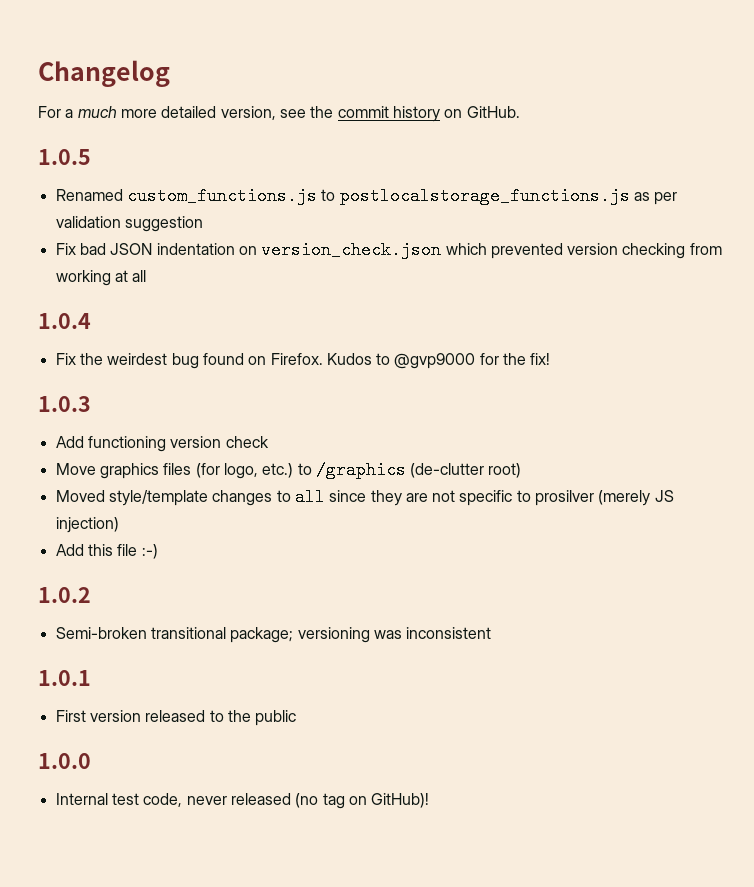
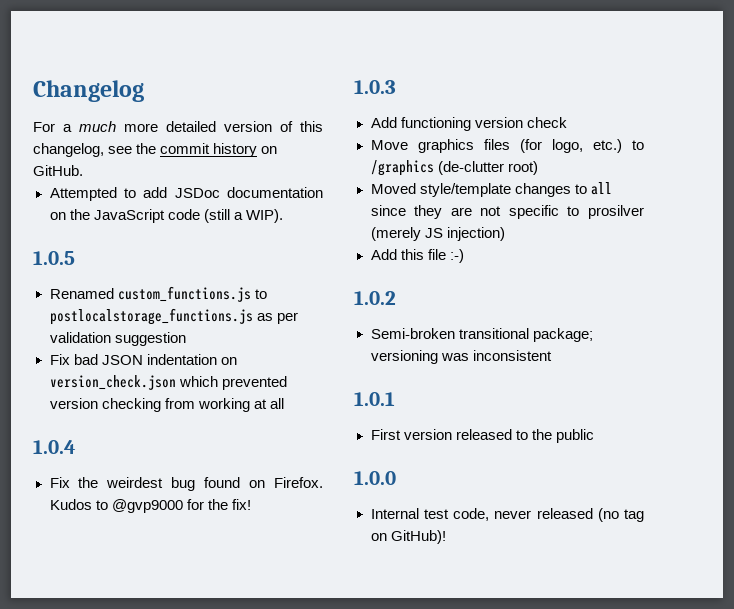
- For a much more detailed version, see the commit history on GitHub.
+ For a much more detailed version of this changelog, see the commit history on GitHub.
+ Attempted to add JSDoc documentation on the JavaScript code (still a WIP).

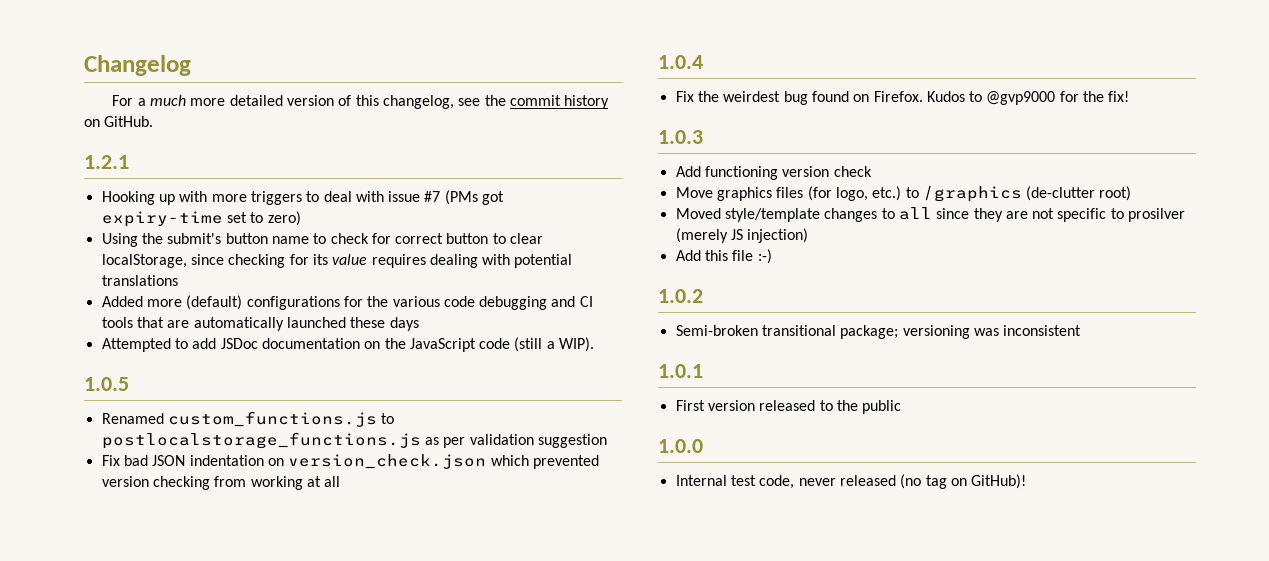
+ 1.2.1
+ Hooking up with more triggers to deal with issue #7 (PMs got expiry-time set to zero)
+ Using the submit's button name to check for correct button to clear localStorage, since checking for its value requires dealing with potential translations
+ Added more (default) configurations for the various code debugging and CI tools that are automatically launched these days

